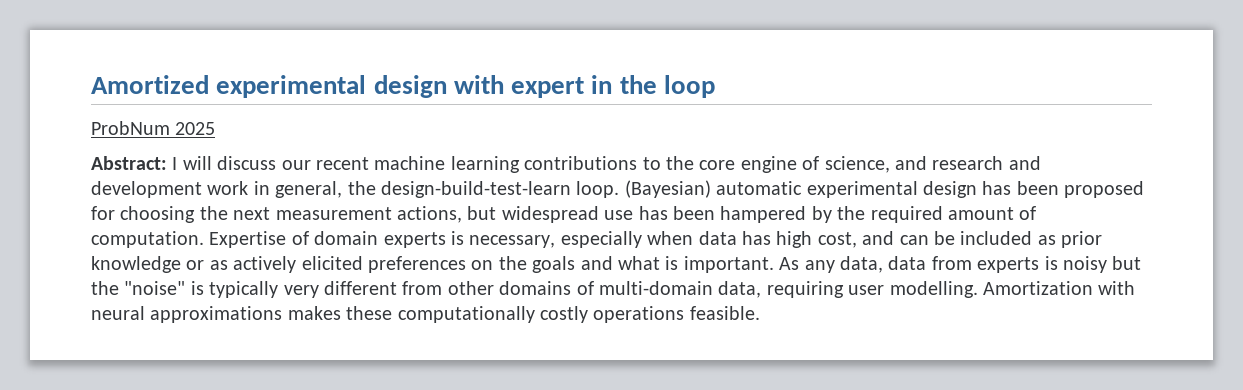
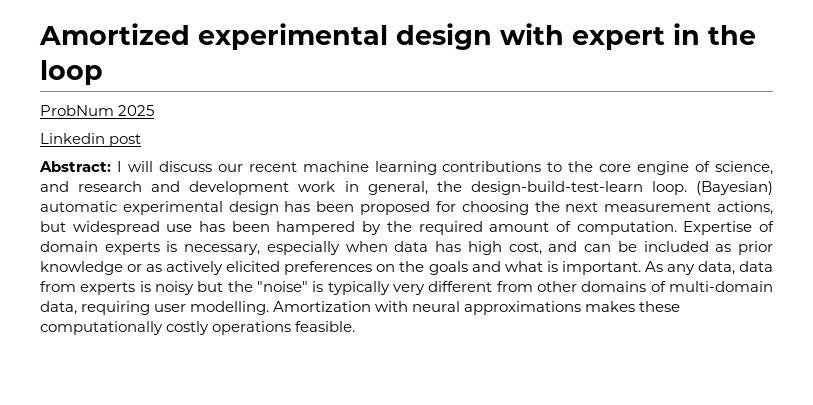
+ Linkedin post

